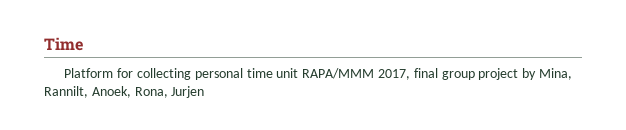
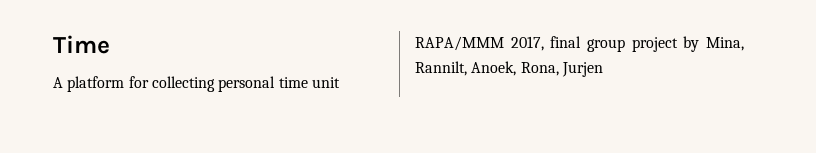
- Platform for collecting personal time unit RAPA/MMM 2017, final group project by Mina, Rannilt, Anoek, Rona, Jurjen
+ A platform for collecting personal time unit RAPA/MMM 2017, final group project by Mina, Rannilt, Anoek, Rona, Jurjen

